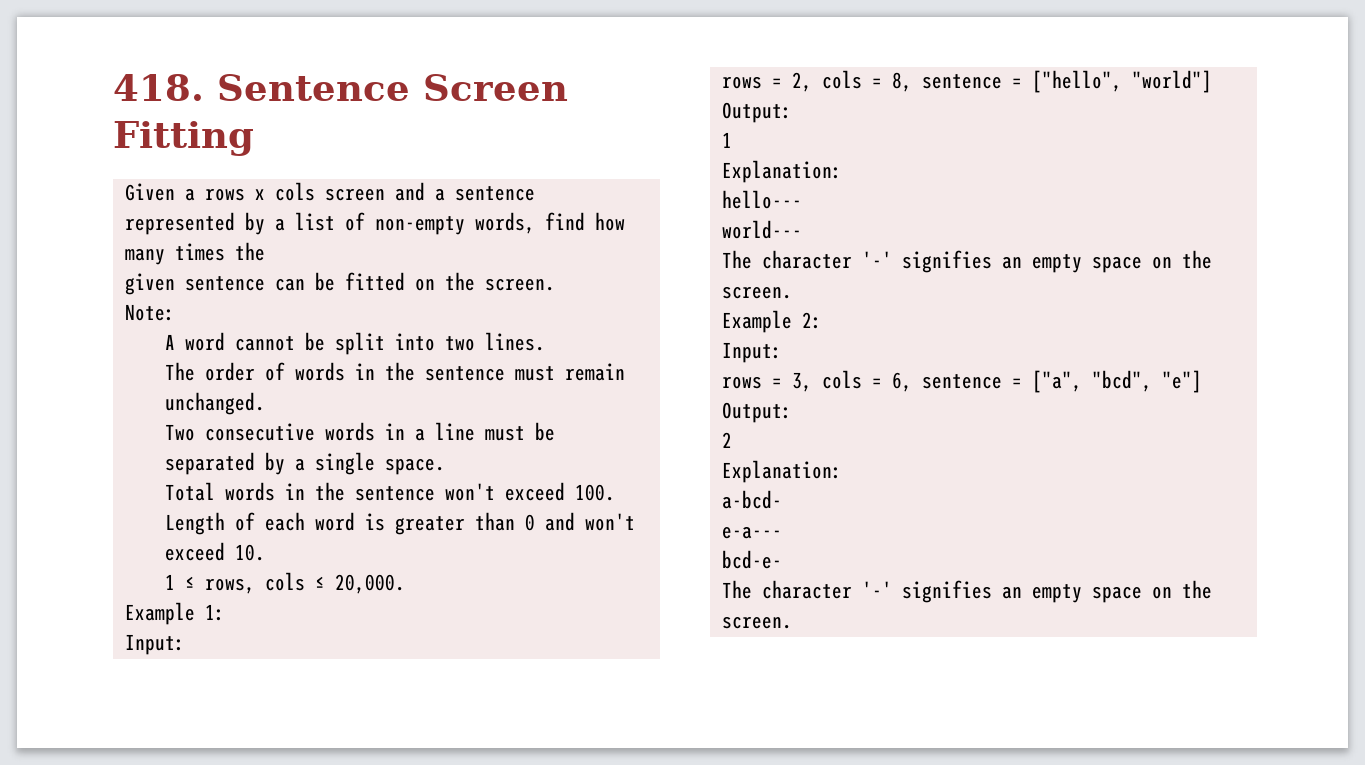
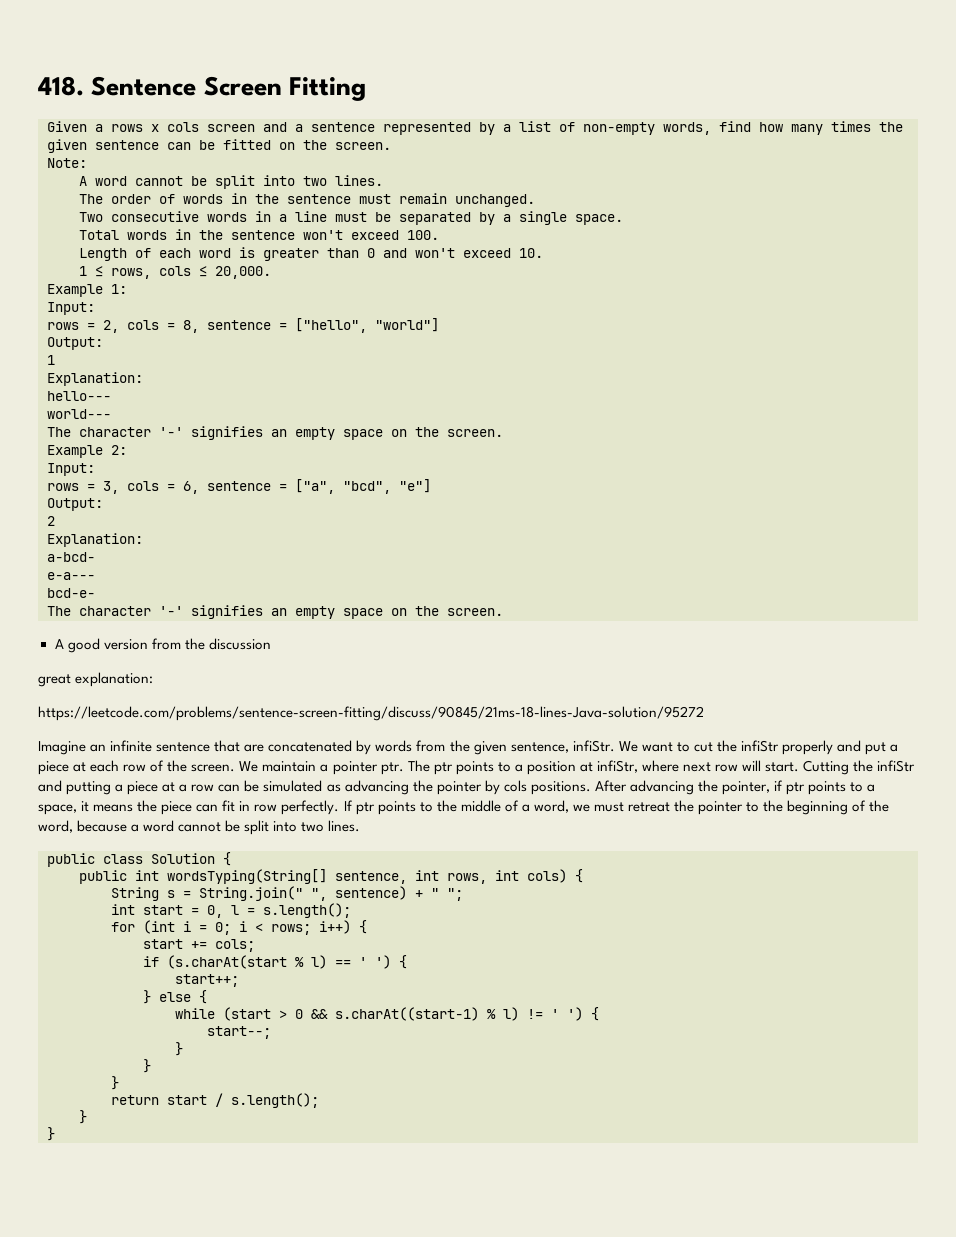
+ A good version from the discussion
+ great explanation:
+ https://leetcode.com/problems/sentence-screen-fitting/discuss/90845/21ms-18-lines-Java-solution/95272
+ Imagine an infinite sentence that are concatenated by words from the given sentence, infiStr. We want to cut the infiStr properly and put a piece at each row of the screen. We maintain a pointer ptr. The ptr points to a position at infiStr, where next row will start. Cutting the infiStr and putting a piece at a row can be simulated as advancing the pointer by cols positions. After advancing the pointer, if ptr points to a space, it means the piece can fit in row perfectly. If ptr points to the middle of a word, we must retreat the pointer to the beginning of the word, because a word cannot be split into two lines.
+ public class Solution {
+ public int wordsTyping(String[] sentence, int rows, int cols) {
+ String s = String.join(" ", sentence) + " ";
+ int start = 0, l = s.length();
+ for (int i = 0; i < rows; i++) {
+ start += cols;
+ if (s.charAt(start % l) == ' ') {
+ start++;
+ } else {
+ while (start > 0 && s.charAt((start-1) % l) != ' ') {
+ start--;
+ }
+ }
+ }
+ return start / s.length();
+ }
+ }

